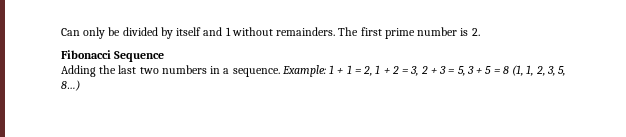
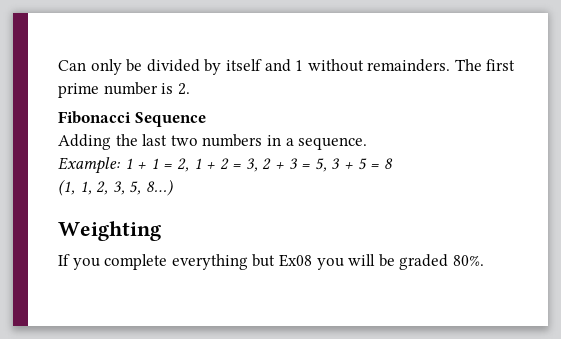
- Adding the last two numbers in a sequence. Example: 1 + 1 = 2, 1 + 2 = 3, 2 + 3 = 5, 3 + 5 = 8 (1, 1, 2, 3, 5, 8…)
+ Adding the last two numbers in a sequence.
+ Example: 1 + 1 = 2, 1 + 2 = 3, 2 + 3 = 5, 3 + 5 = 8
+ (1, 1, 2, 3, 5, 8…)
+ Weighting
+ If you complete everything but Ex08 you will be graded 80%.

